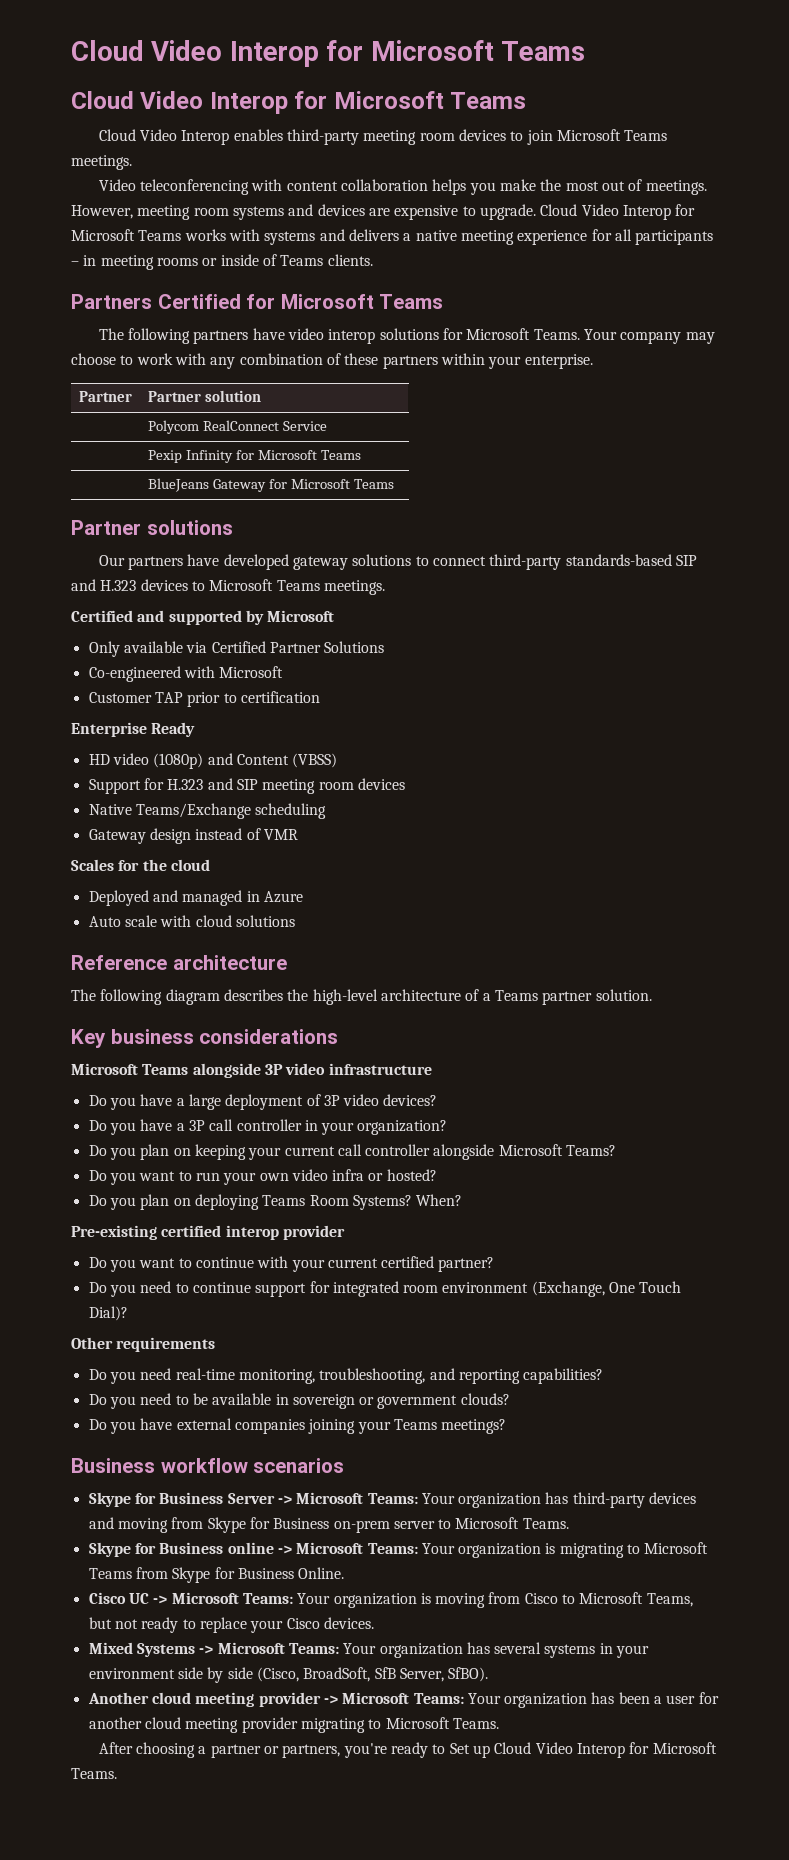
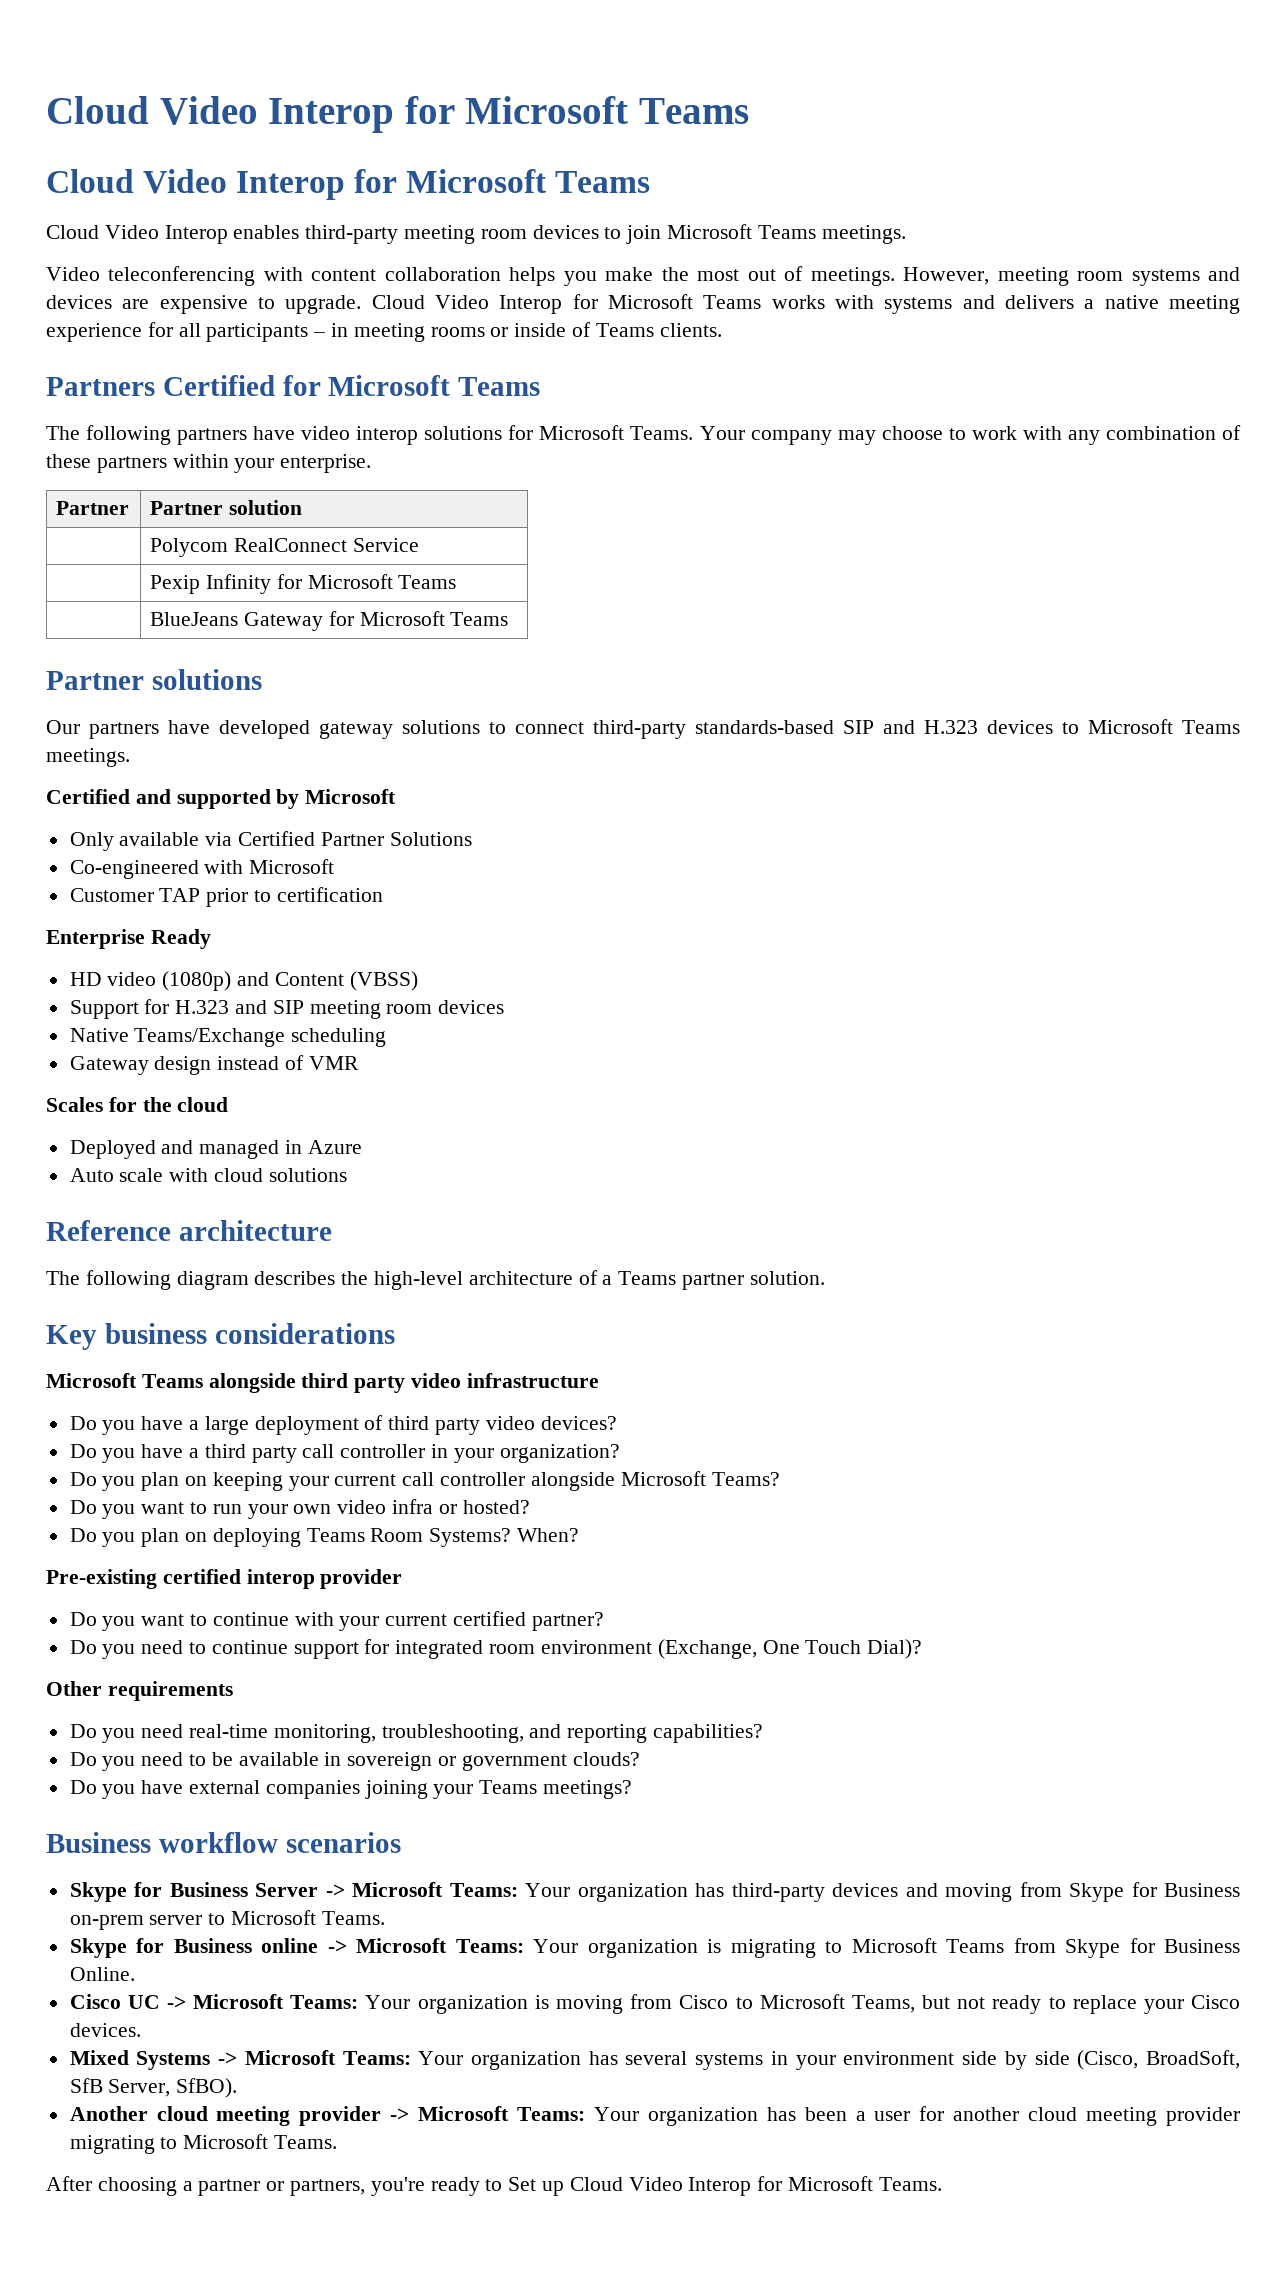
- Microsoft Teams alongside 3P video infrastructure
+ Microsoft Teams alongside third party video infrastructure
- Do you have a large deployment of 3P video devices?
+ Do you have a large deployment of third party video devices?
- Do you have a 3P call controller in your organization?
+ Do you have a third party call controller in your organization?

